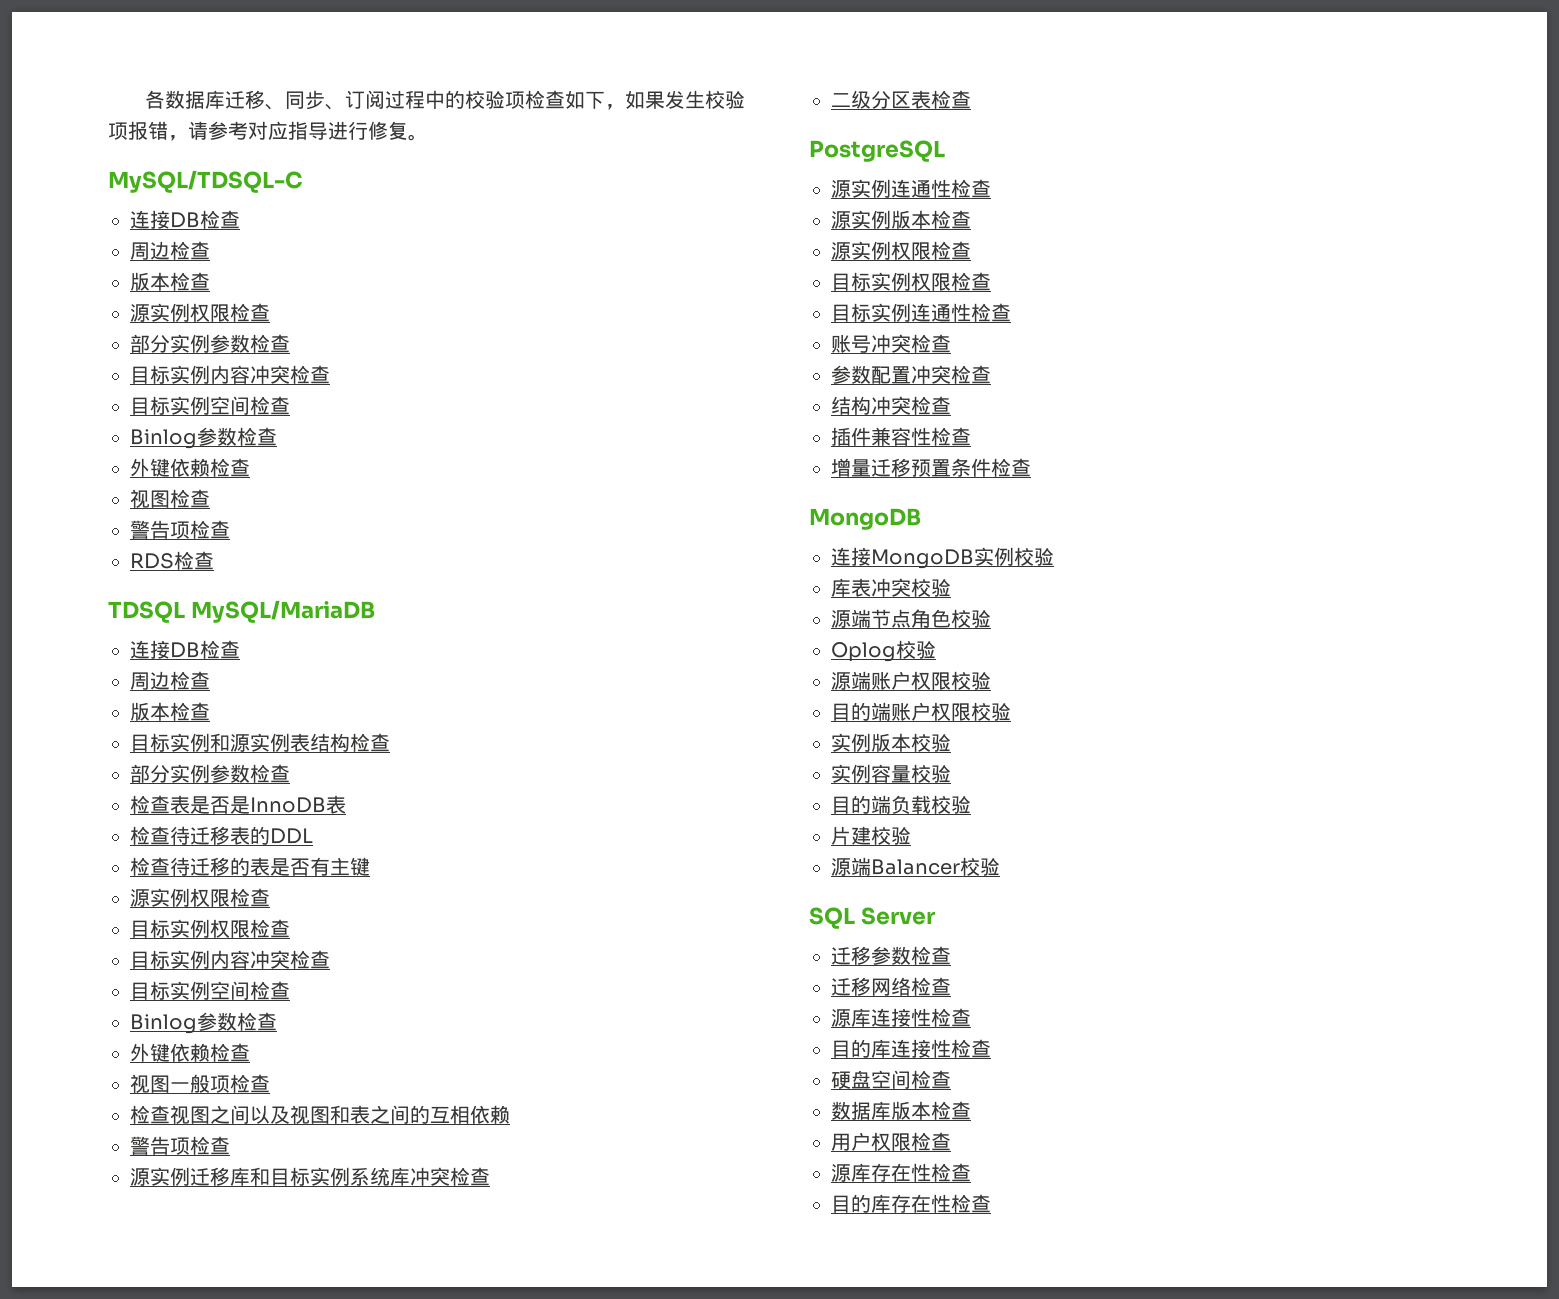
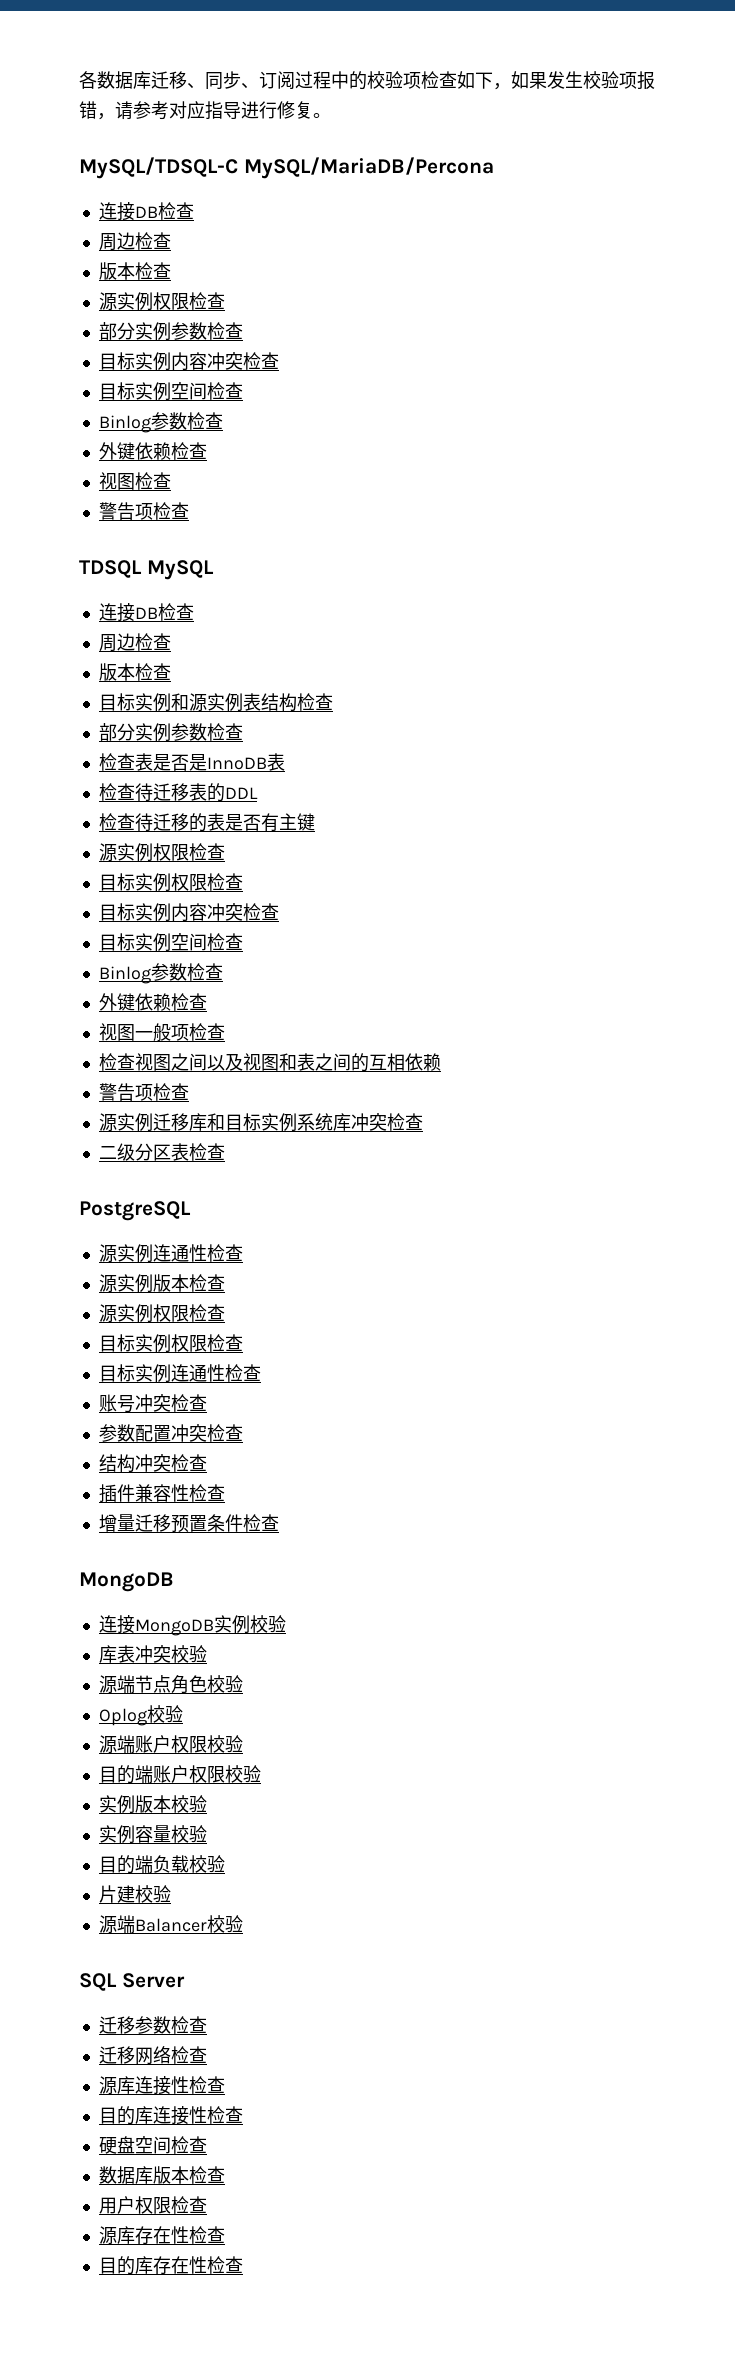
- MySQL/TDSQL-C
+ MySQL/TDSQL-C MySQL/MariaDB/Percona
- RDS检查
- TDSQL MySQL/MariaDB
+ TDSQL MySQL

